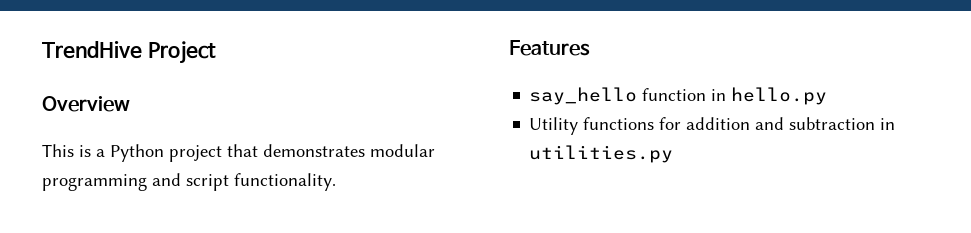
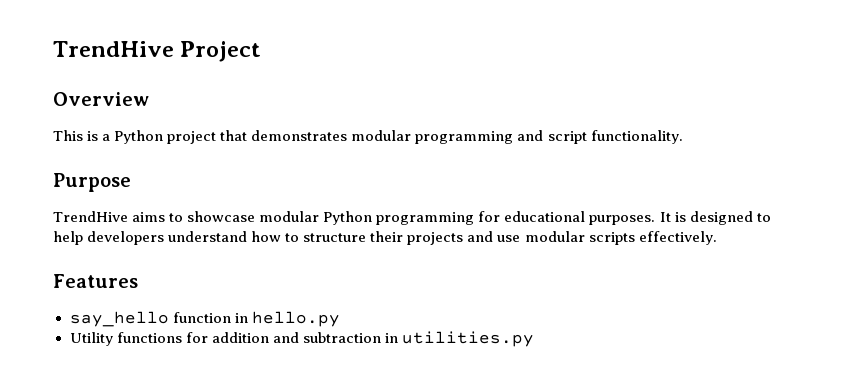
+ Purpose
+ TrendHive aims to showcase modular Python programming for educational purposes. It is designed to help developers understand how to structure their projects and use modular scripts effectively.

